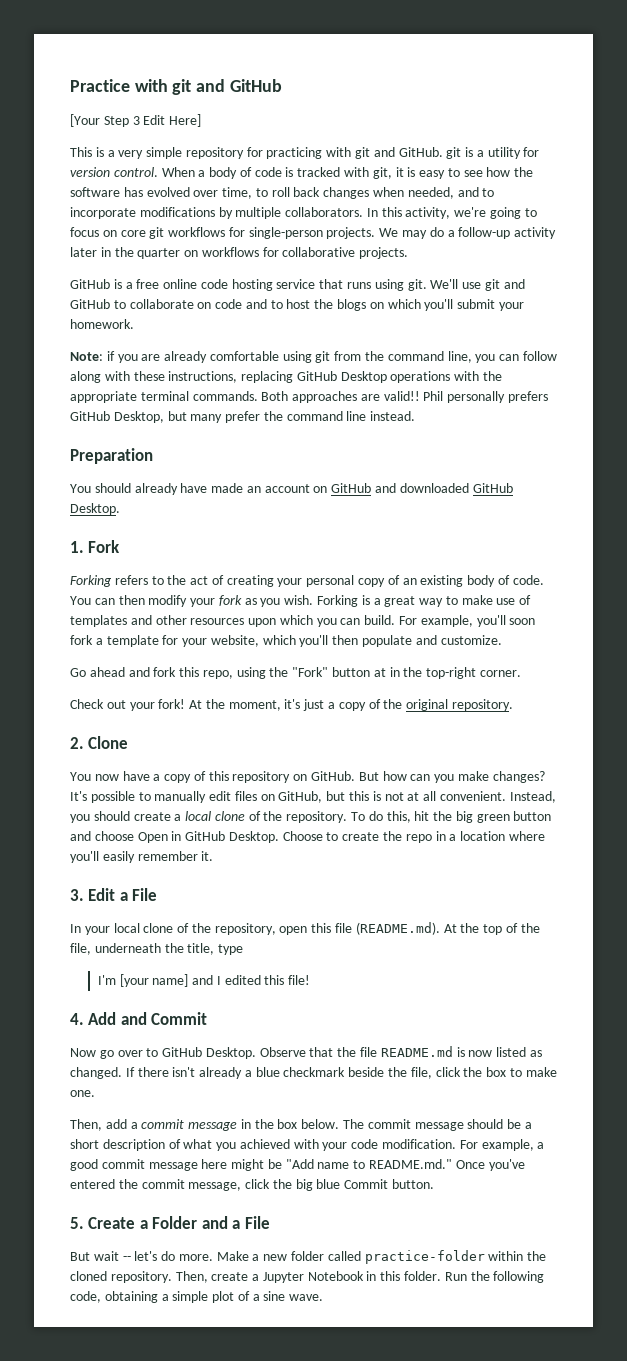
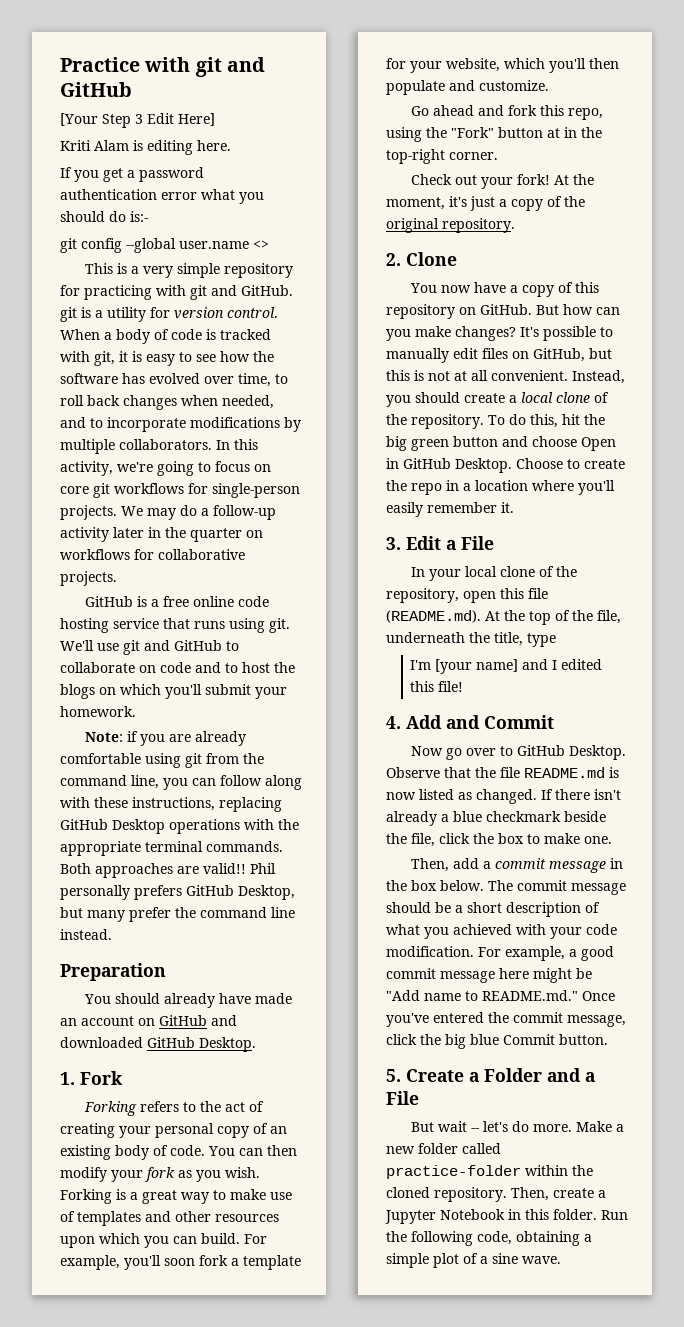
+ Kriti Alam is editing here.
+ If you get a password authentication error what you should do is:-
+ git config --global user.name <>

